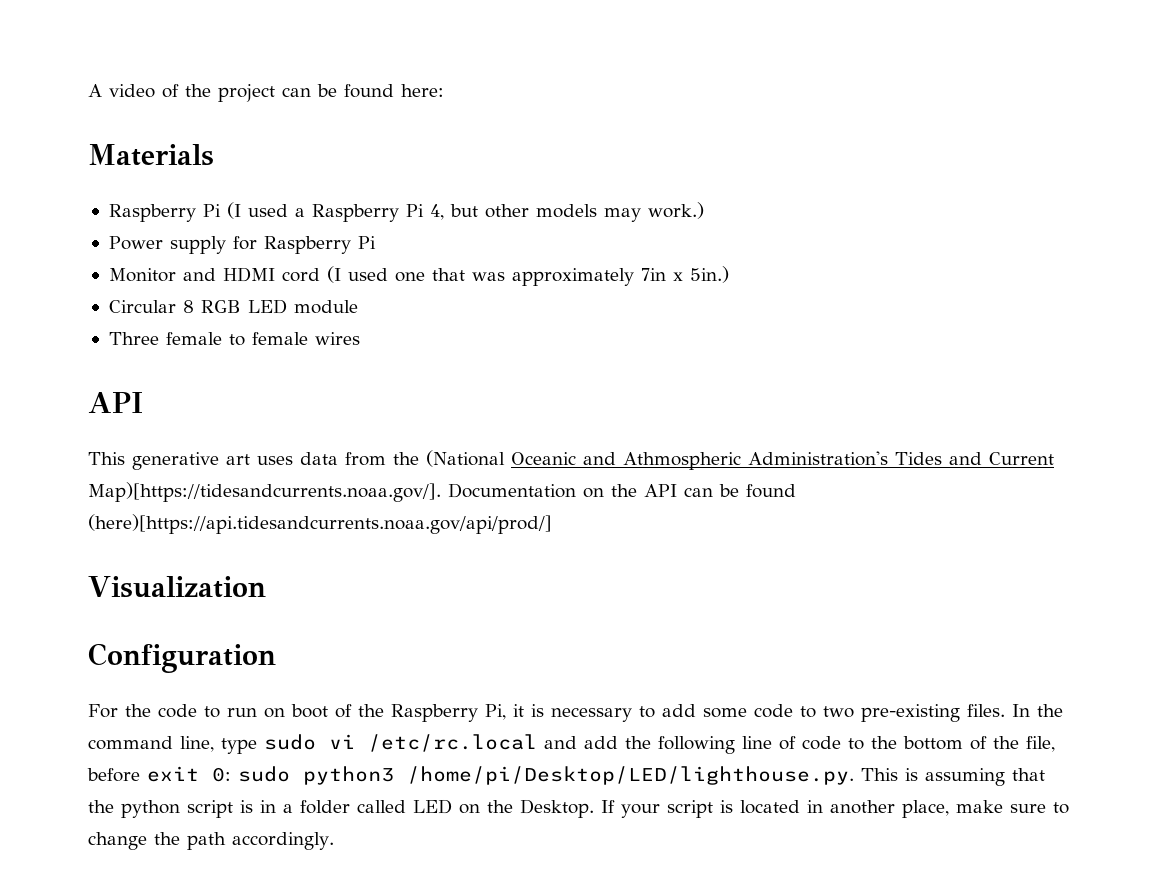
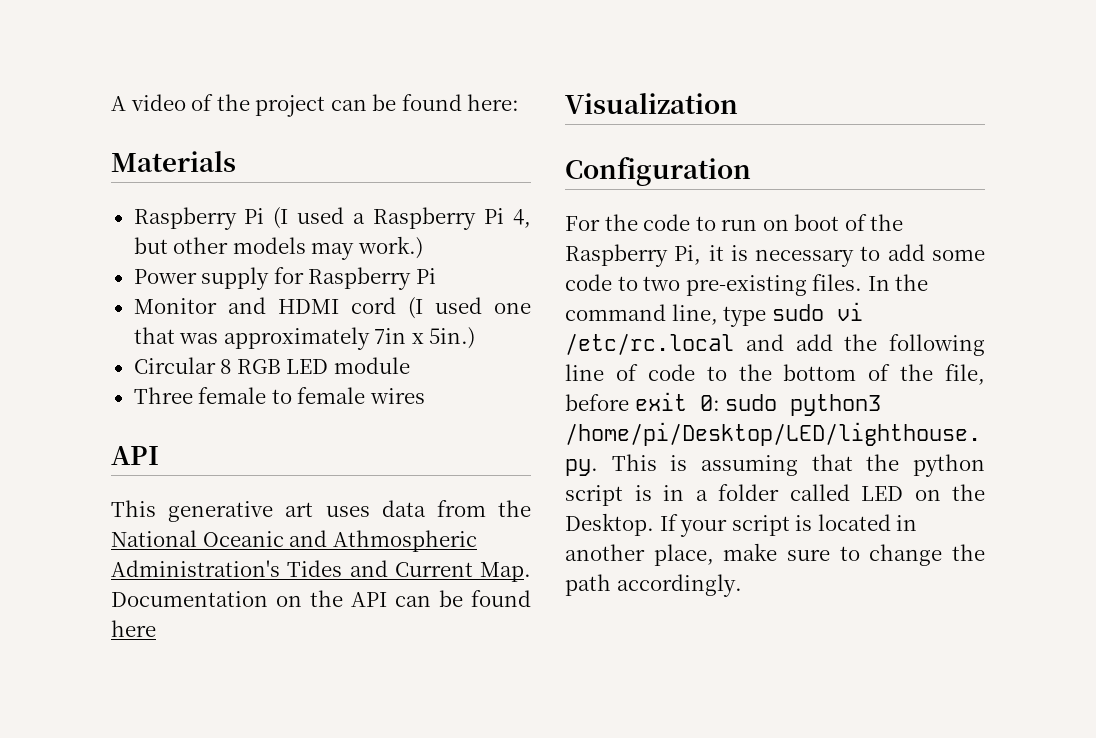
- This generative art uses data from the (National Oceanic and Athmospheric Administration's Tides and Current Map)[https://tidesandcurrents.noaa.gov/]. Documentation on the API can be found (here)[https://api.tidesandcurrents.noaa.gov/api/prod/]
+ This generative art uses data from the National Oceanic and Athmospheric Administration's Tides and Current Map. Documentation on the API can be found here

